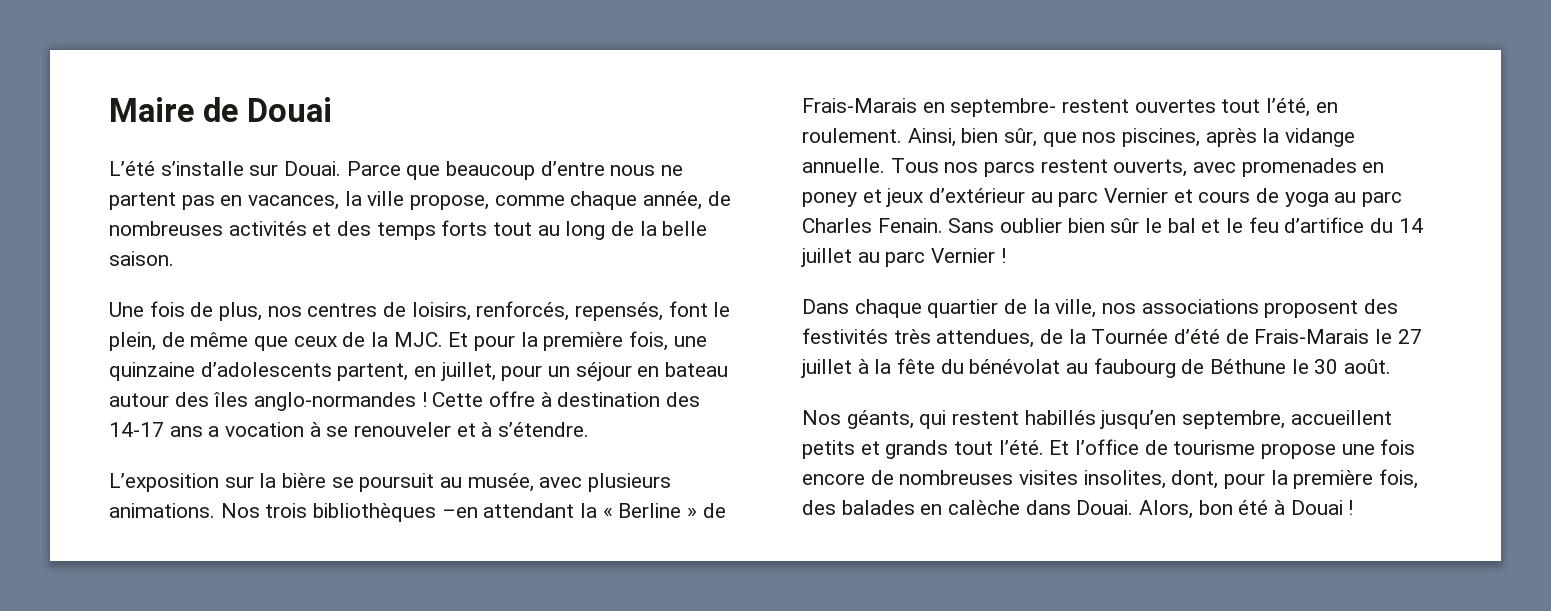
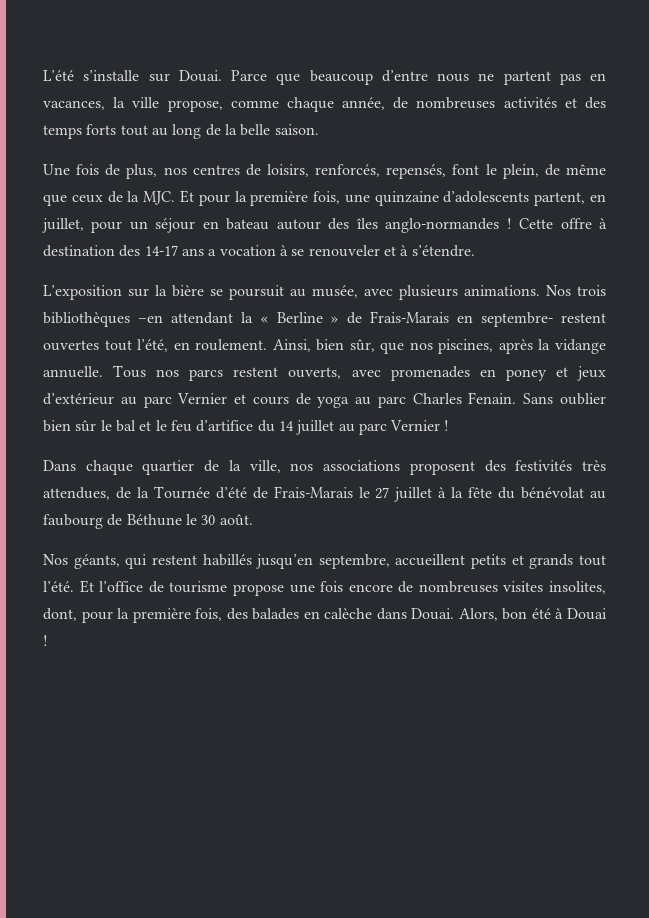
- Maire de Douai

